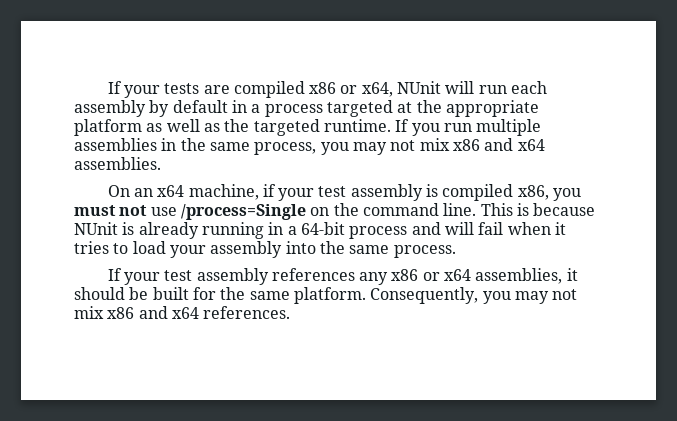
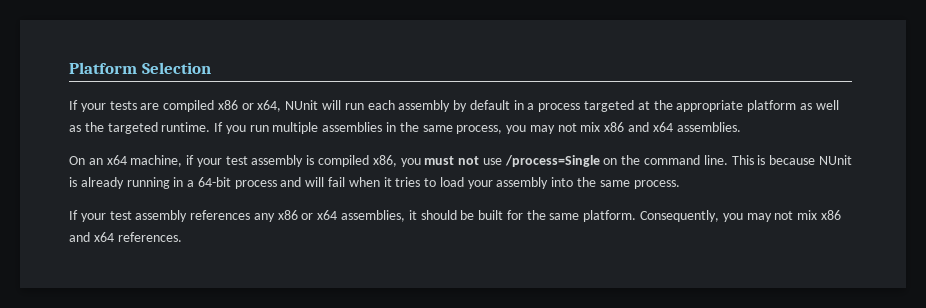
+ Platform Selection

